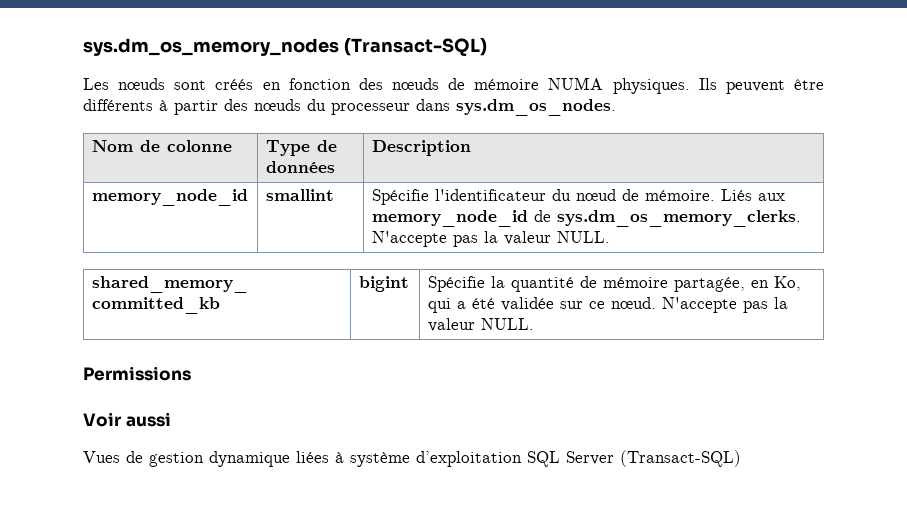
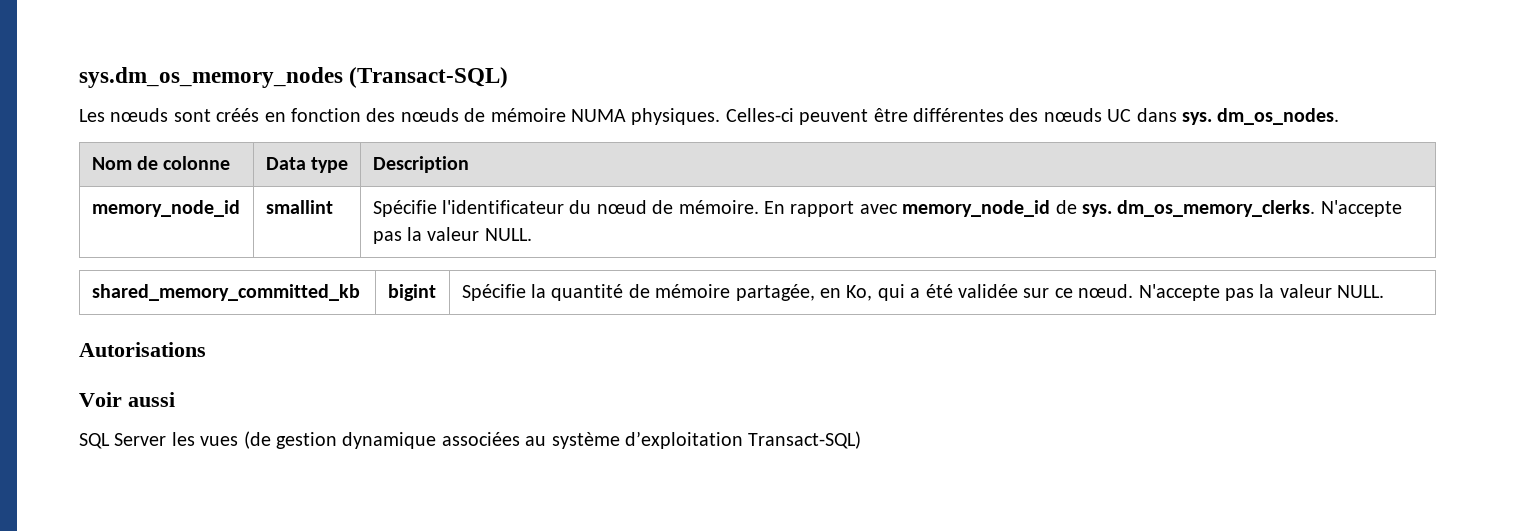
- Ils peuvent être différents à partir des nœuds du processeur dans sys.dm_os_nodes.
+ Celles-ci peuvent être différentes des nœuds UC dans sys. dm_os_nodes.
- Nom de colonne | Type de données | Description
+ Nom de colonne | Data type | Description
- memory_node_id | smallint | Spécifie l'identificateur du nœud de mémoire. Liés aux memory_node_id de sys.dm_os_memory_clerks. N'accepte pas la valeur NULL.
+ memory_node_id | smallint | Spécifie l'identificateur du nœud de mémoire. En rapport avec memory_node_id de sys. dm_os_memory_clerks. N'accepte pas la valeur NULL.
- Permissions
+ Autorisations
- Vues de gestion dynamique liées à système d’exploitation SQL Server (Transact-SQL)
+ SQL Server les vues (de gestion dynamique associées au système d’exploitation Transact-SQL)

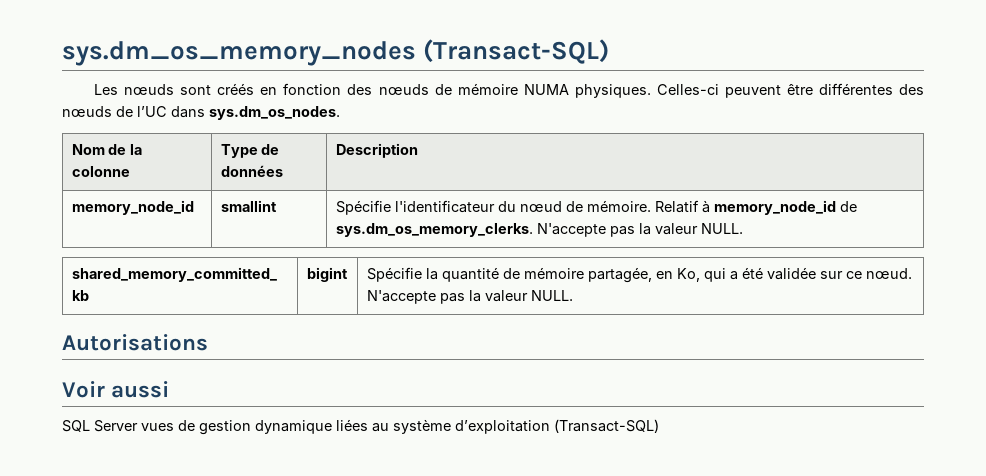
- Celles-ci peuvent être différentes des nœuds UC dans sys. dm_os_nodes.
+ Celles-ci peuvent être différentes des nœuds de l’UC dans sys.dm_os_nodes.
- Nom de colonne | Data type | Description
+ Nom de la colonne | Type de données | Description
- memory_node_id | smallint | Spécifie l'identificateur du nœud de mémoire. En rapport avec memory_node_id de sys. dm_os_memory_clerks. N'accepte pas la valeur NULL.
+ memory_node_id | smallint | Spécifie l'identificateur du nœud de mémoire. Relatif à memory_node_id de sys.dm_os_memory_clerks. N'accepte pas la valeur NULL.
- SQL Server les vues (de gestion dynamique associées au système d’exploitation Transact-SQL)
+ SQL Server vues de gestion dynamique liées au système d’exploitation (Transact-SQL)

